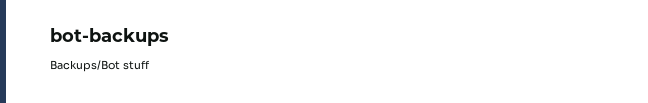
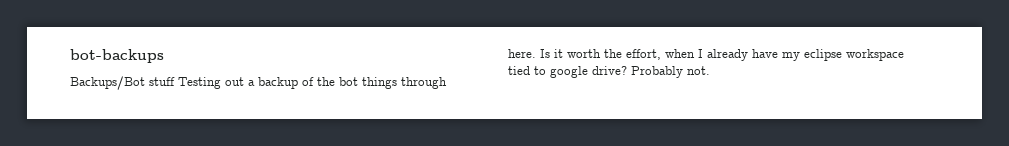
- Backups/Bot stuff
+ Backups/Bot stuff Testing out a backup of the bot things through here. Is it worth the effort, when I already have my eclipse workspace tied to google drive? Probably not.

